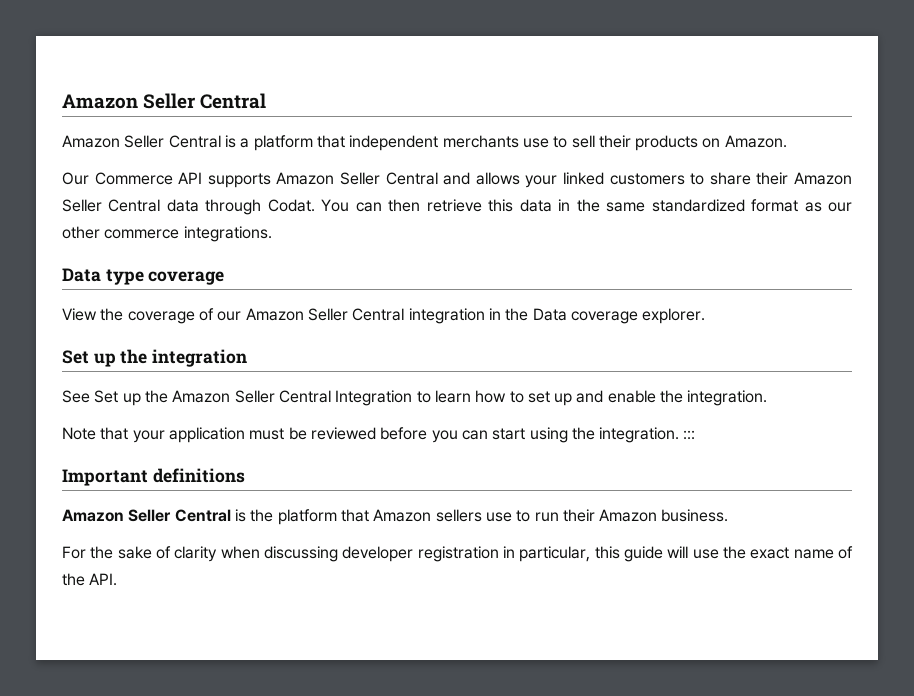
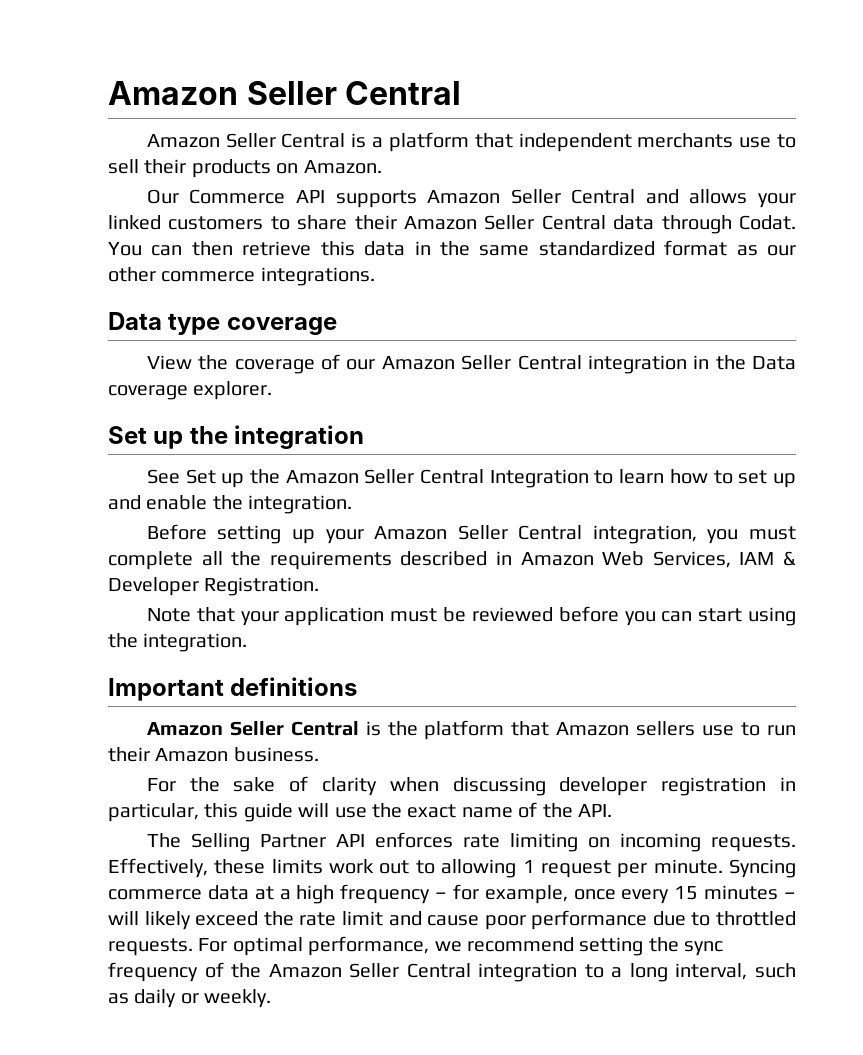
+ Before setting up your Amazon Seller Central integration, you must complete all the requirements described in Amazon Web Services, IAM & Developer Registration.
- Note that your application must be reviewed before you can start using the integration. :::
+ Note that your application must be reviewed before you can start using the integration.
+ The Selling Partner API enforces rate limiting on incoming requests. Effectively, these limits work out to allowing 1 request per minute. Syncing commerce data at a high frequency – for example, once every 15 minutes – will likely exceed the rate limit and cause poor performance due to throttled requests. For optimal performance, we recommend setting the sync frequency of the Amazon Seller Central integration to a long interval, such as daily or weekly.

